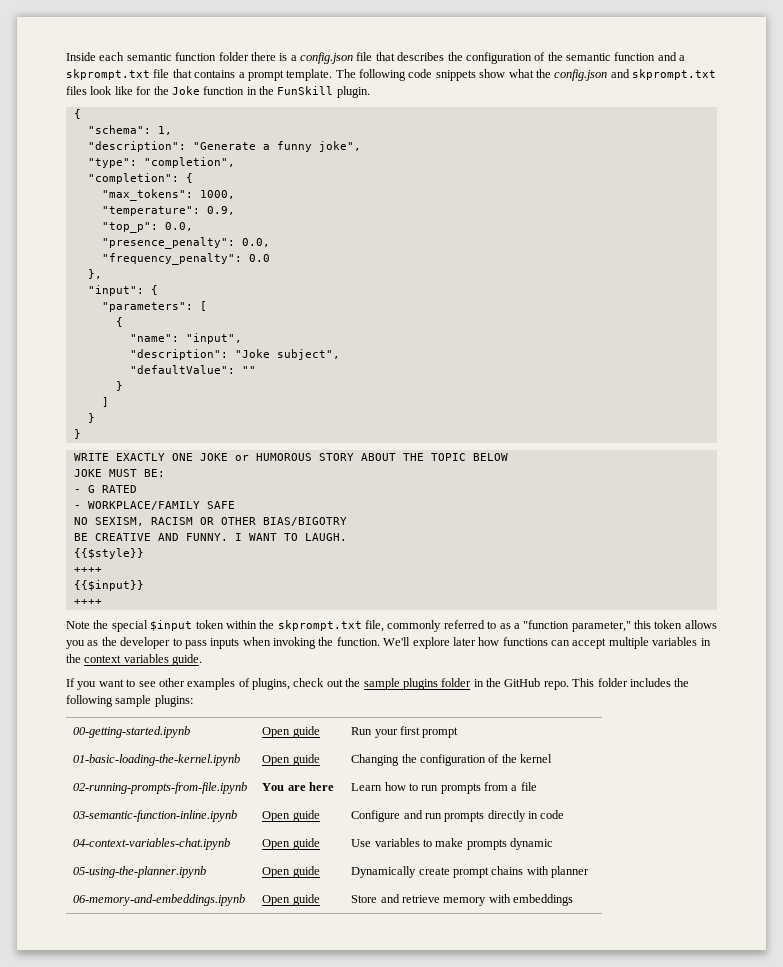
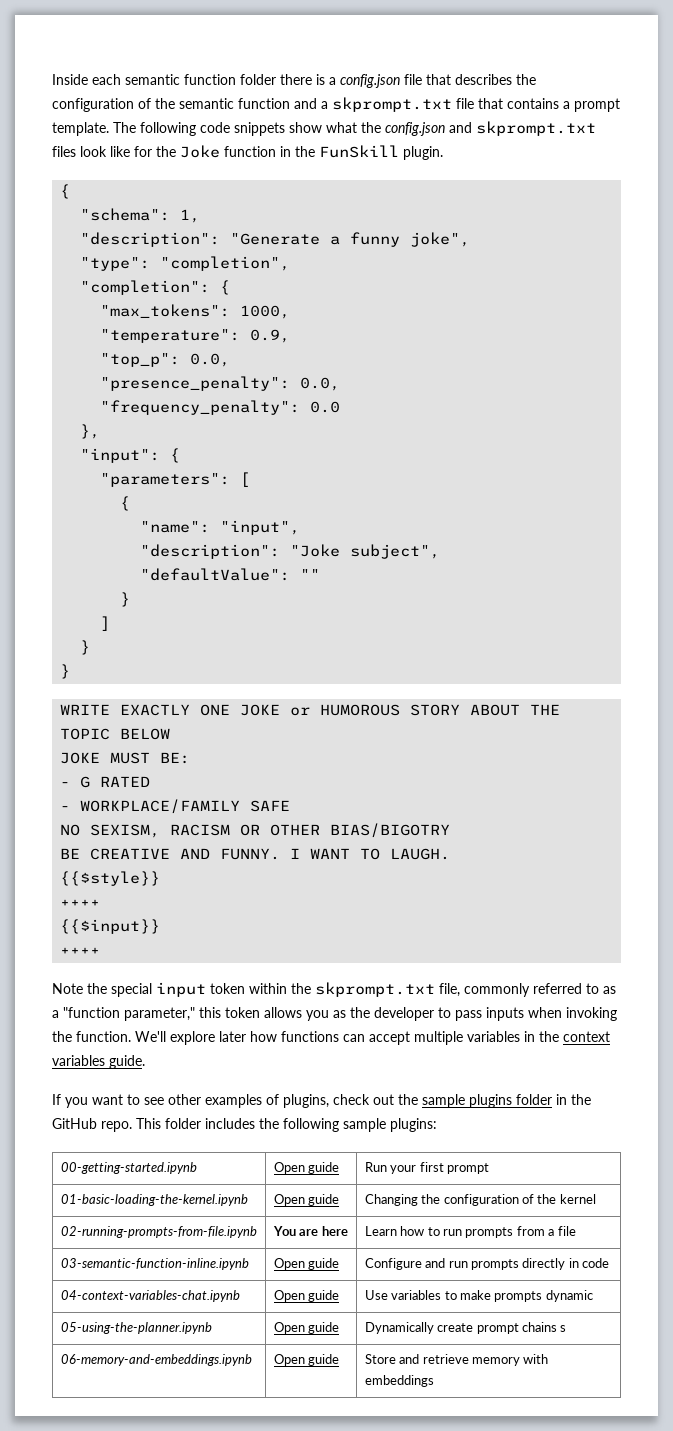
- Note the special $input token within the skprompt.txt file, commonly referred to as a "function parameter," this token allows you as the developer to pass inputs when invoking the function.
+ Note the special input token within the skprompt.txt file, commonly referred to as a "function parameter," this token allows you as the developer to pass inputs when invoking the function.
- 05-using-the-planner.ipynb | Open guide | Dynamically create prompt chains with planner
+ 05-using-the-planner.ipynb | Open guide | Dynamically create prompt chains s

